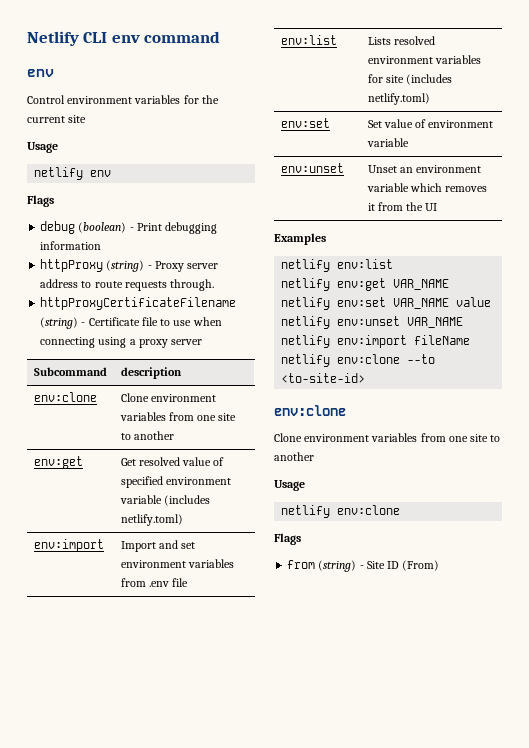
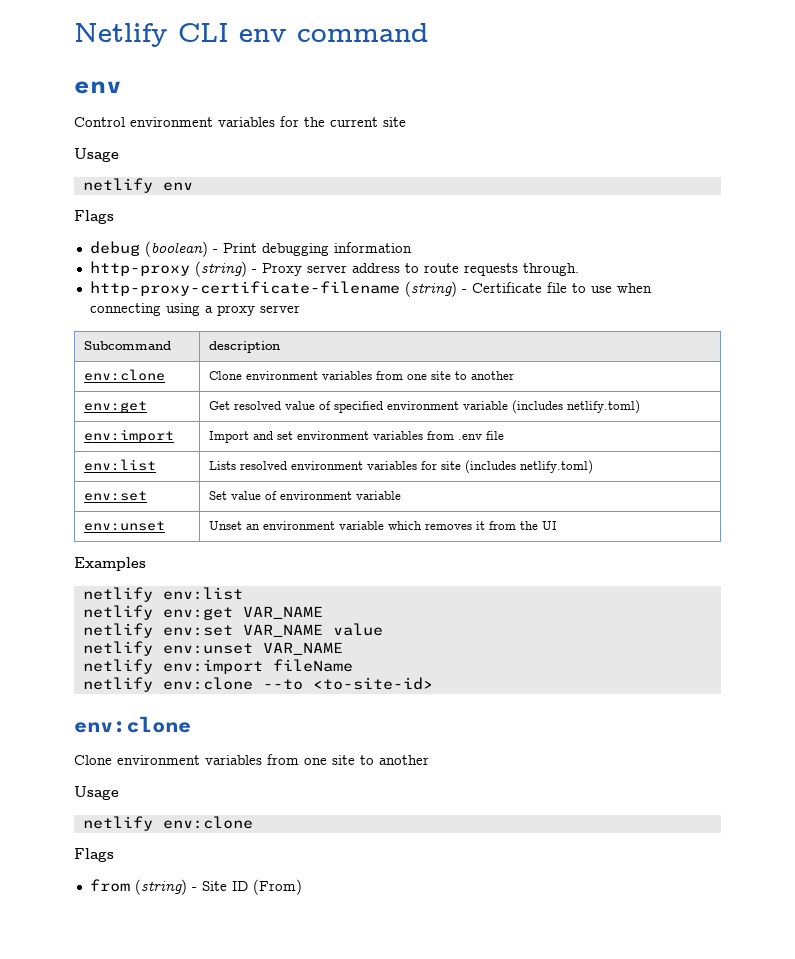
- httpProxy (string) - Proxy server address to route requests through.
+ http-proxy (string) - Proxy server address to route requests through.
- httpProxyCertificateFilename (string) - Certificate file to use when connecting using a proxy server
+ http-proxy-certificate-filename (string) - Certificate file to use when connecting using a proxy server

